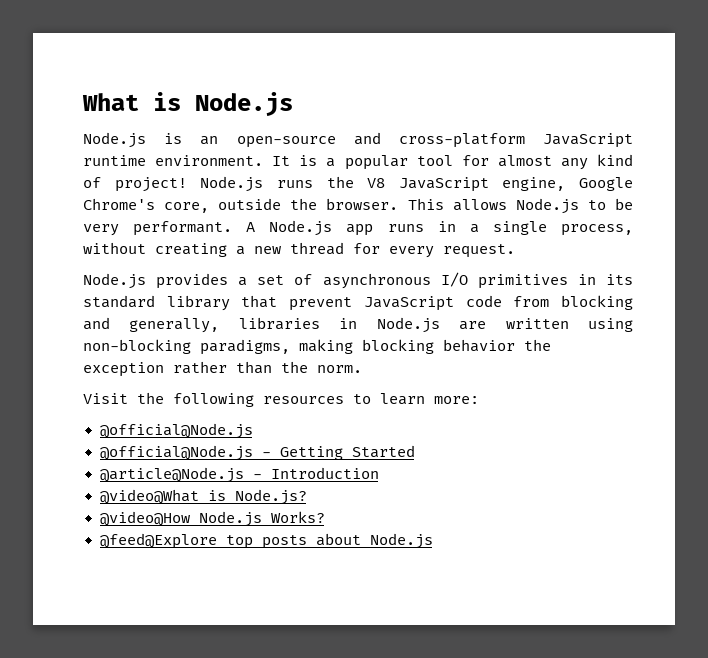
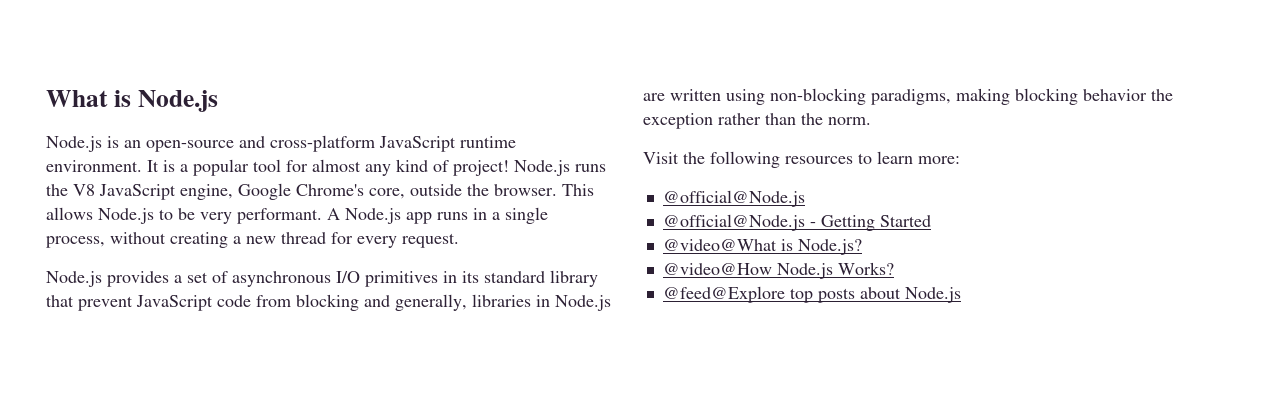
- @article@Node.js - Introduction

